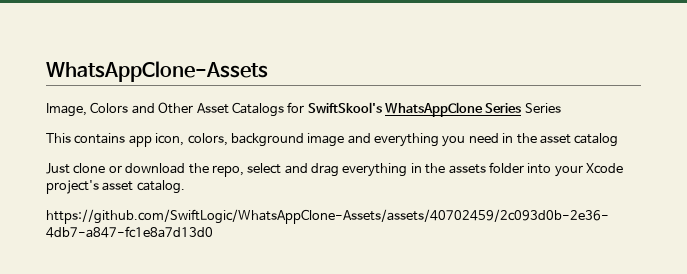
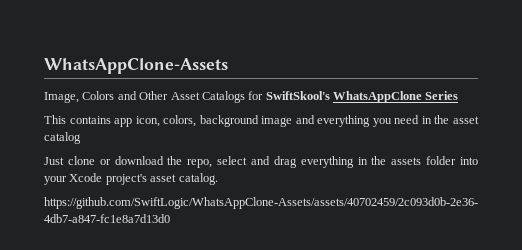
- Image, Colors and Other Asset Catalogs for SwiftSkool's WhatsAppClone Series Series
+ Image, Colors and Other Asset Catalogs for SwiftSkool's WhatsAppClone Series

